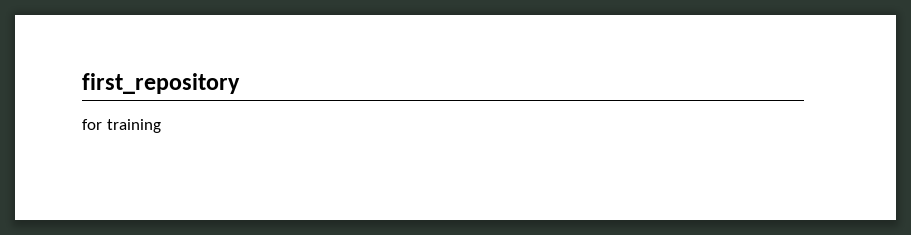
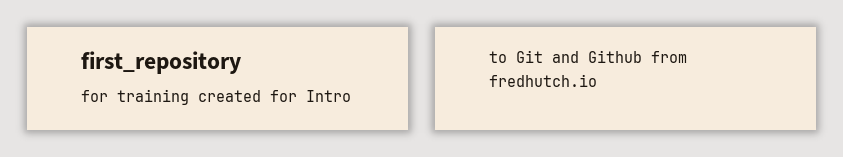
- for training
+ for training created for Intro to Git and Github from fredhutch.io

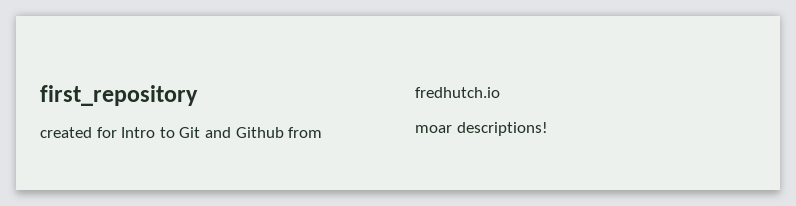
- for training created for Intro to Git and Github from fredhutch.io
+ created for Intro to Git and Github from fredhutch.io
+ moar descriptions!

